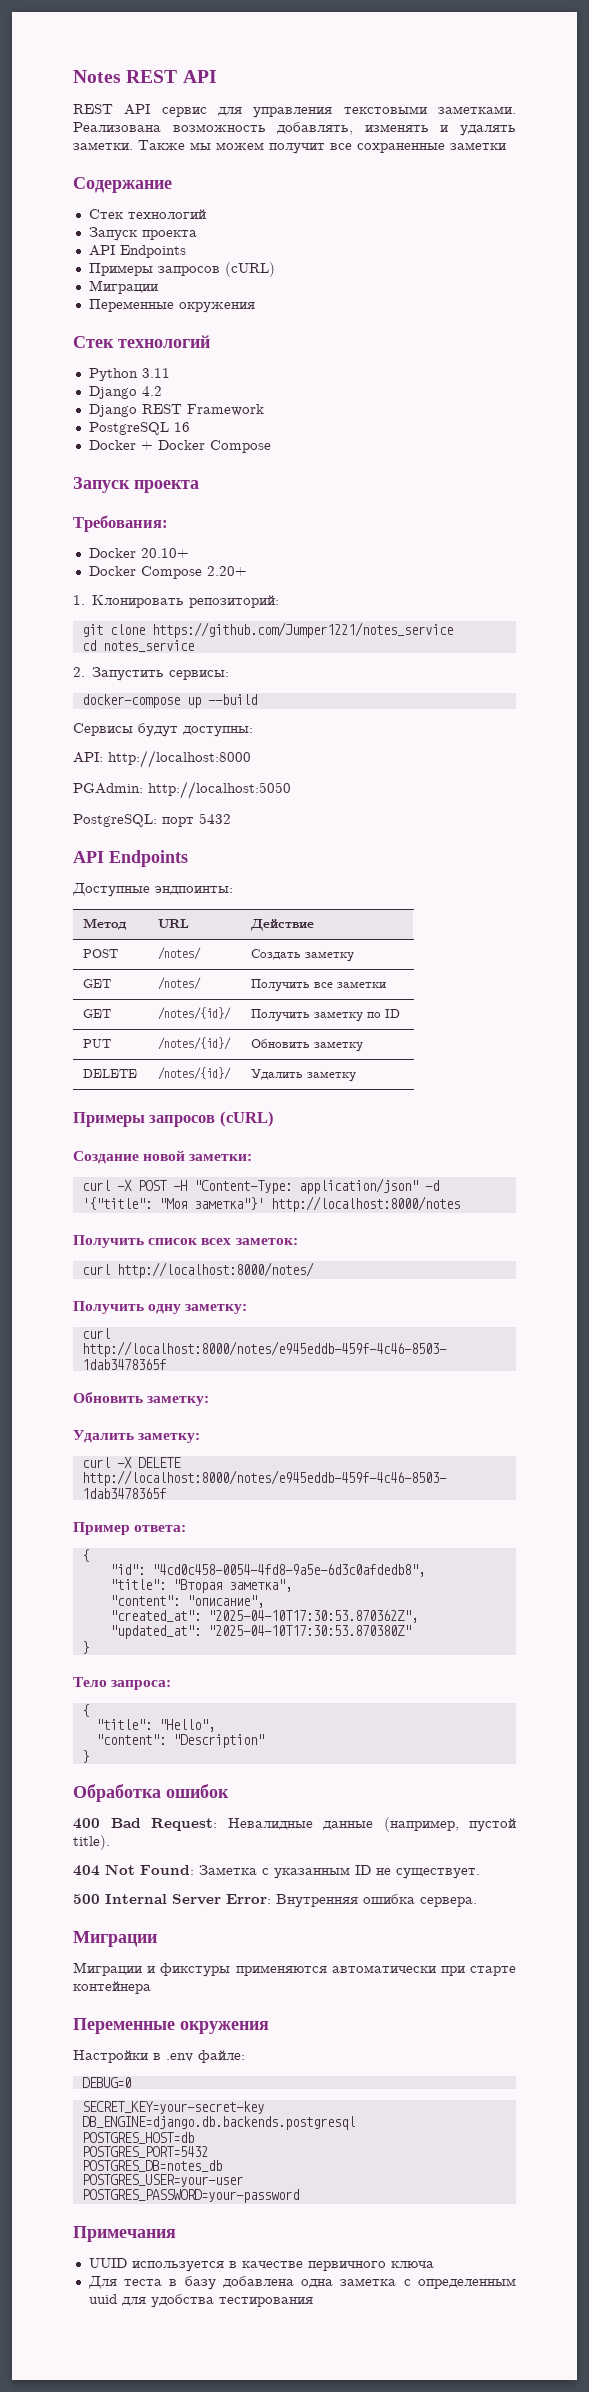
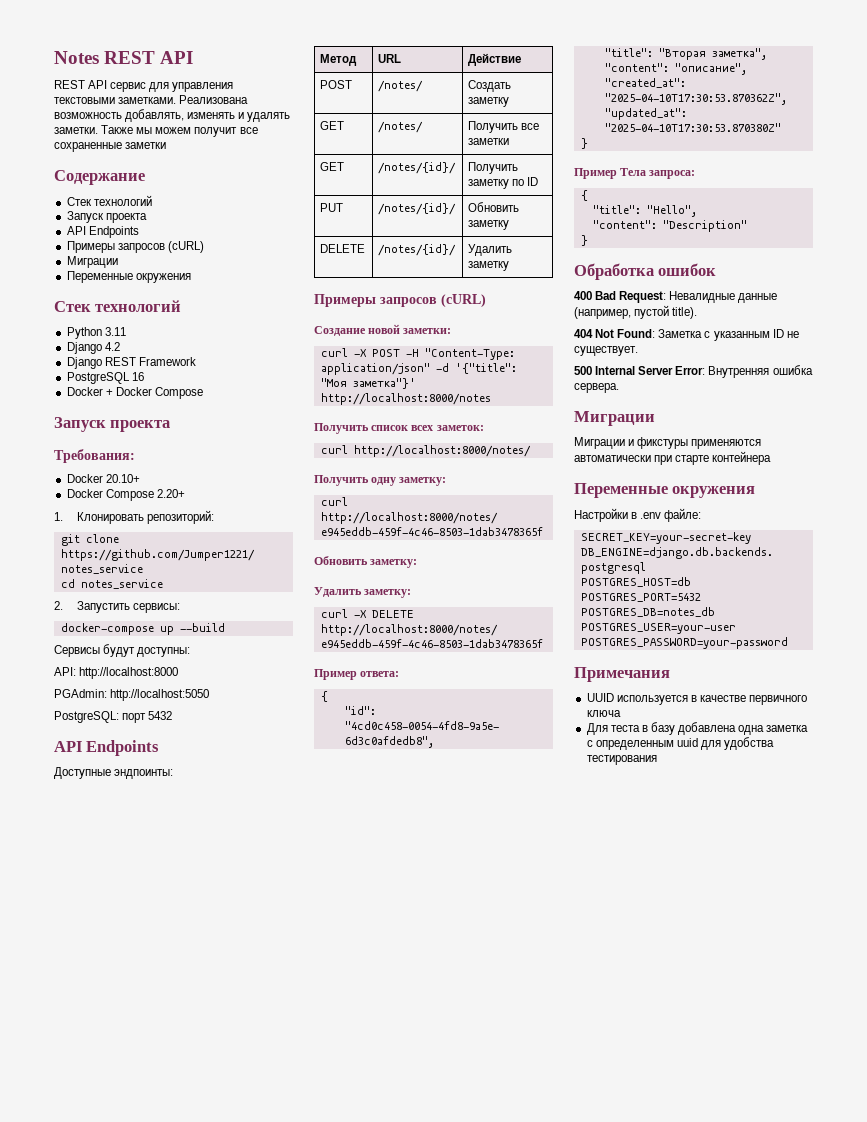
- Тело запроса:
+ Пример Тела запроса:
- DEBUG=0

